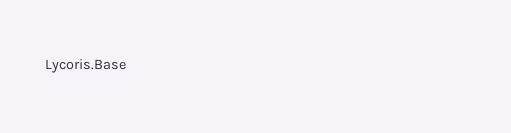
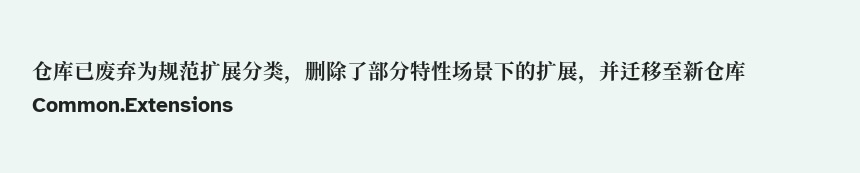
- Lycoris.Base
+ 仓库已废弃为规范扩展分类，删除了部分特性场景下的扩展，并迁移至新仓库Common.Extensions

